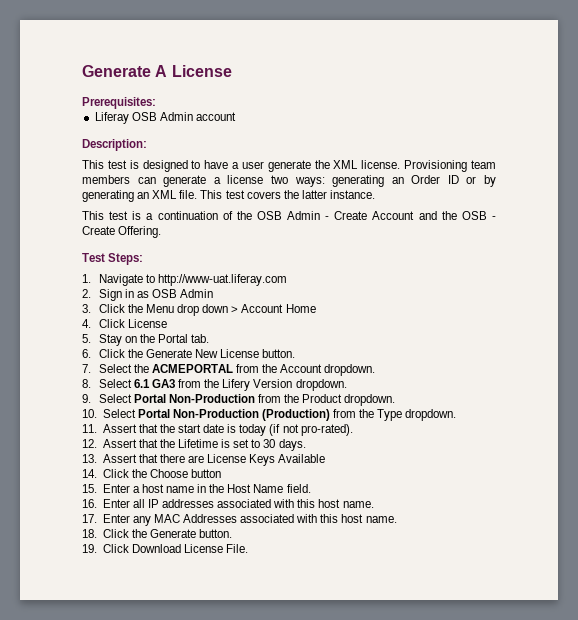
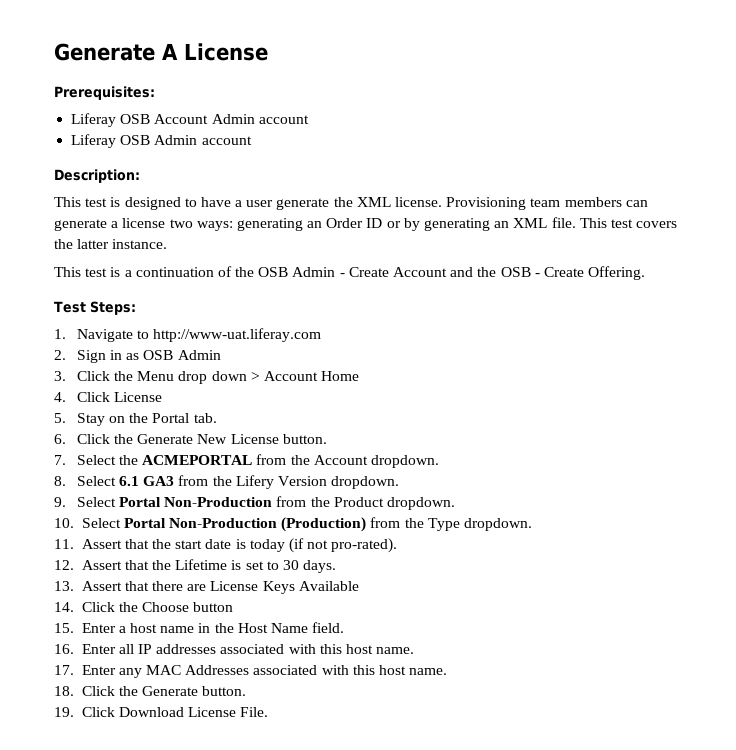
+ Liferay OSB Account Admin account

